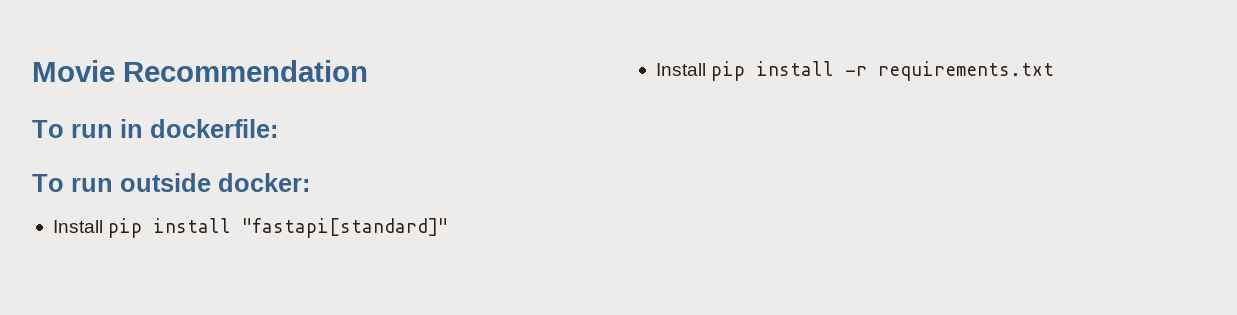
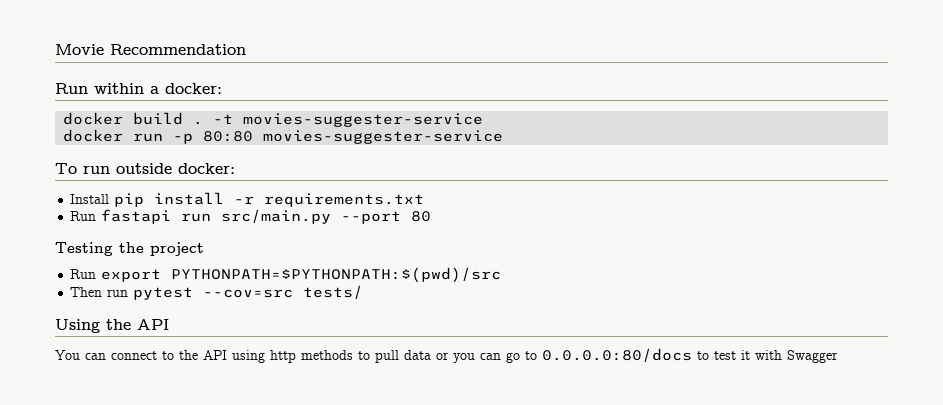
- To run in dockerfile:
+ Run within a docker:
+ docker build . -t movies-suggester-service
+ docker run -p 80:80 movies-suggester-service
- Install pip install "fastapi[standard]"
+ Run fastapi run src/main.py --port 80
+ Testing the project
+ Run export PYTHONPATH=$PYTHONPATH:$(pwd)/src
+ Then run pytest --cov=src tests/
+ Using the API
+ You can connect to the API using http methods to pull data or you can go to 0.0.0.0:80/docs to test it with Swagger

